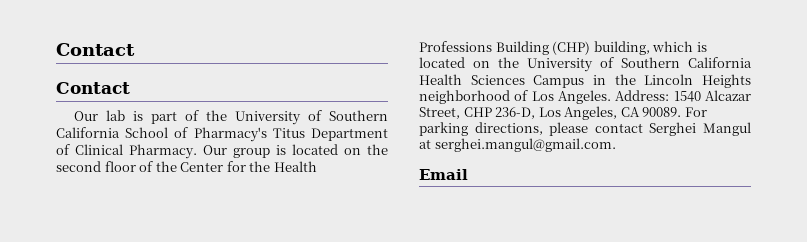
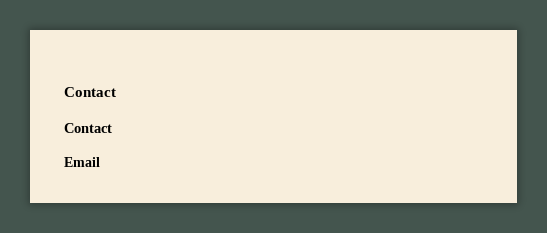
- Our lab is part of the University of Southern California School of Pharmacy's Titus Department of Clinical Pharmacy. Our group is located on the second floor of the Center for the Health Professions Building (CHP) building, which is located on the University of Southern California Health Sciences Campus in the Lincoln Heights neighborhood of Los Angeles. Address: 1540 Alcazar Street, CHP 236-D, Los Angeles, CA 90089. For parking directions, please contact Serghei Mangul at serghei.mangul@gmail.com.

